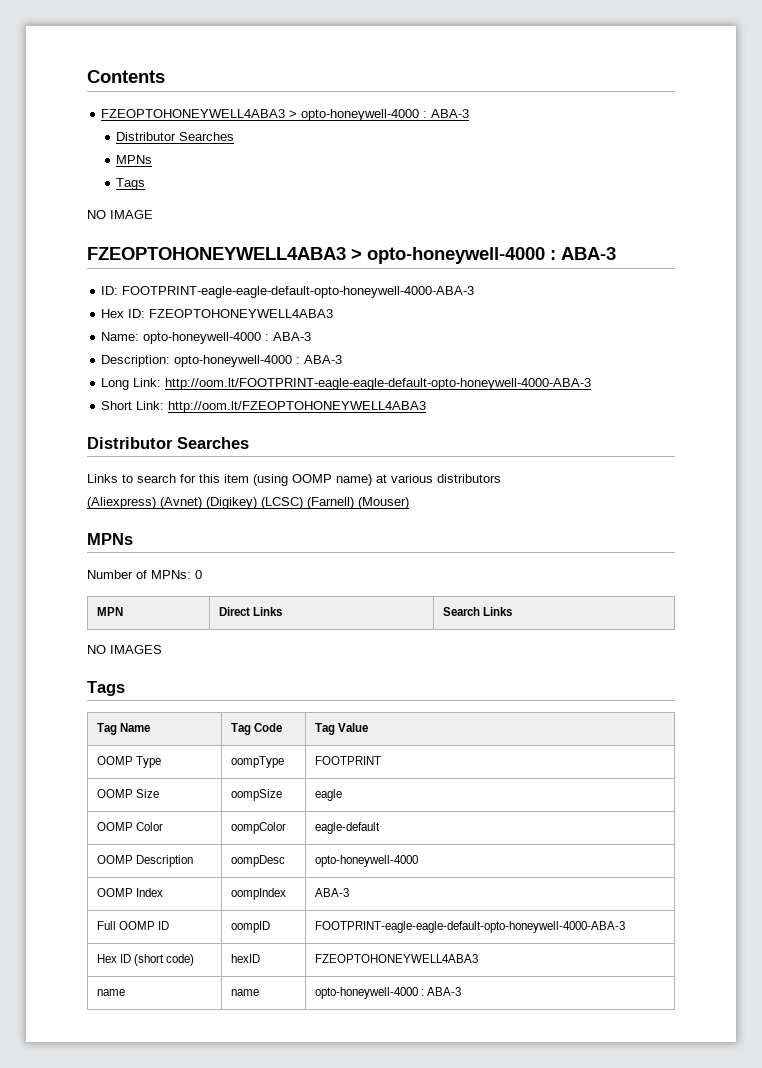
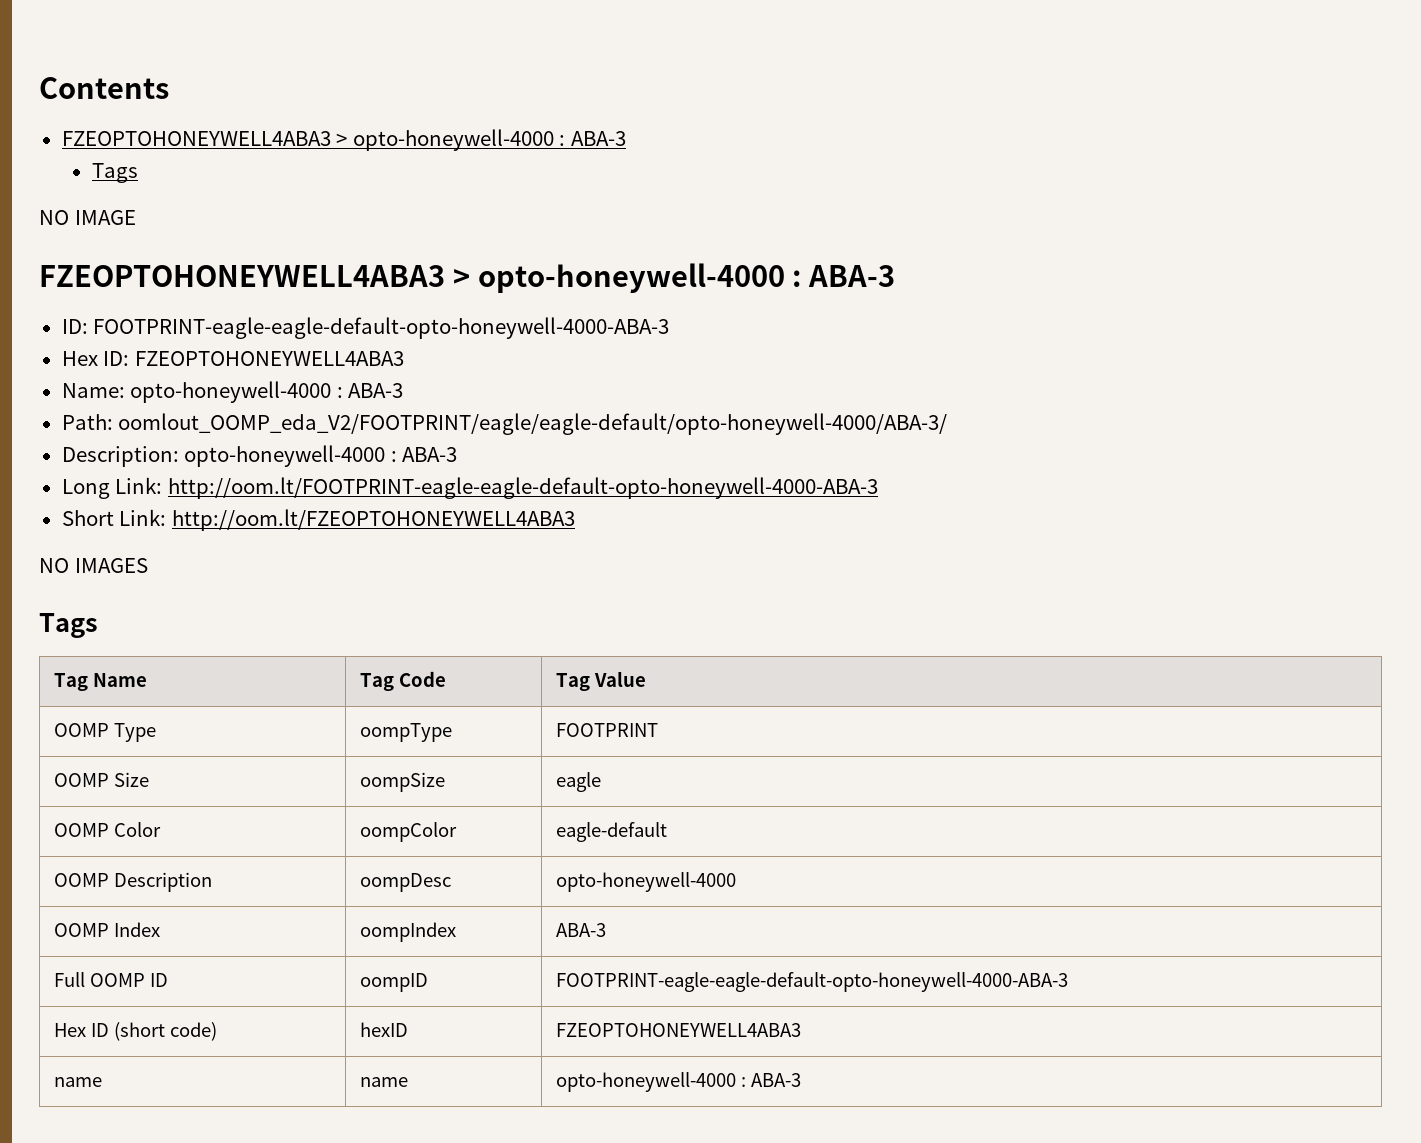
  Contents
  FZEOPTOHONEYWELL4ABA3 > opto-honeywell-4000 : ABA-3
- Distributor Searches
- MPNs
+ Path: oomlout_OOMP_eda_V2/FOOTPRINT/eagle/eagle-default/opto-honeywell-4000/ABA-3/
  Short Link: http://oom.lt/FZEOPTOHONEYWELL4ABA3
- Distributor Searches
- Links to search for this item (using OOMP name) at various distributors
- (Aliexpress) (Avnet) (Digikey) (LCSC) (Farnell) (Mouser)
- MPNs
- Number of MPNs: 0
- MPN | Direct Links | Search Links

